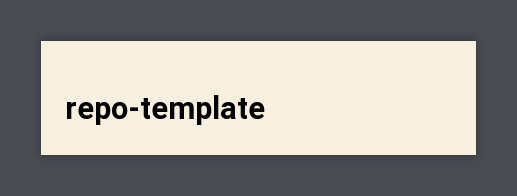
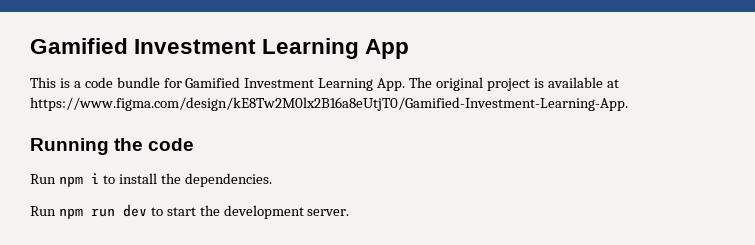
- repo-template
+ Gamified Investment Learning App
+ This is a code bundle for Gamified Investment Learning App. The original project is available at https://www.figma.com/design/kE8Tw2M0lx2B16a8eUtjT0/Gamified-Investment-Learning-App.
+ Running the code
+ Run npm i to install the dependencies.
+ Run npm run dev to start the development server.

